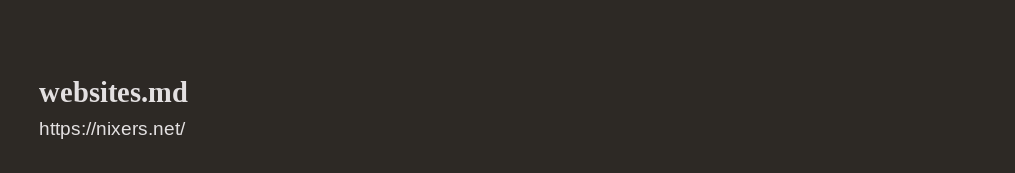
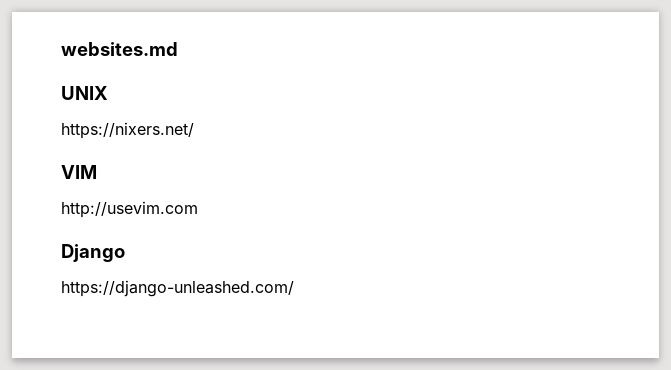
+ UNIX
+ VIM
+ http://usevim.com
+ Django
+ https://django-unleashed.com/

